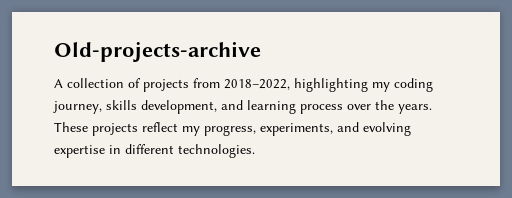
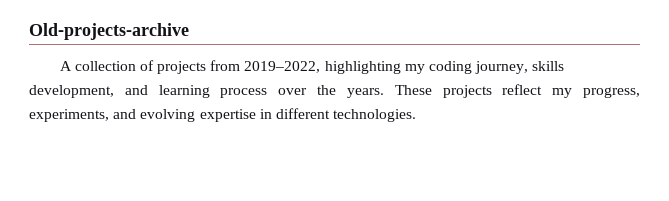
- A collection of projects from 2018–2022, highlighting my coding journey, skills development, and learning process over the years.
+ A collection of projects from 2019–2022, highlighting my coding journey, skills development, and learning process over the years.

